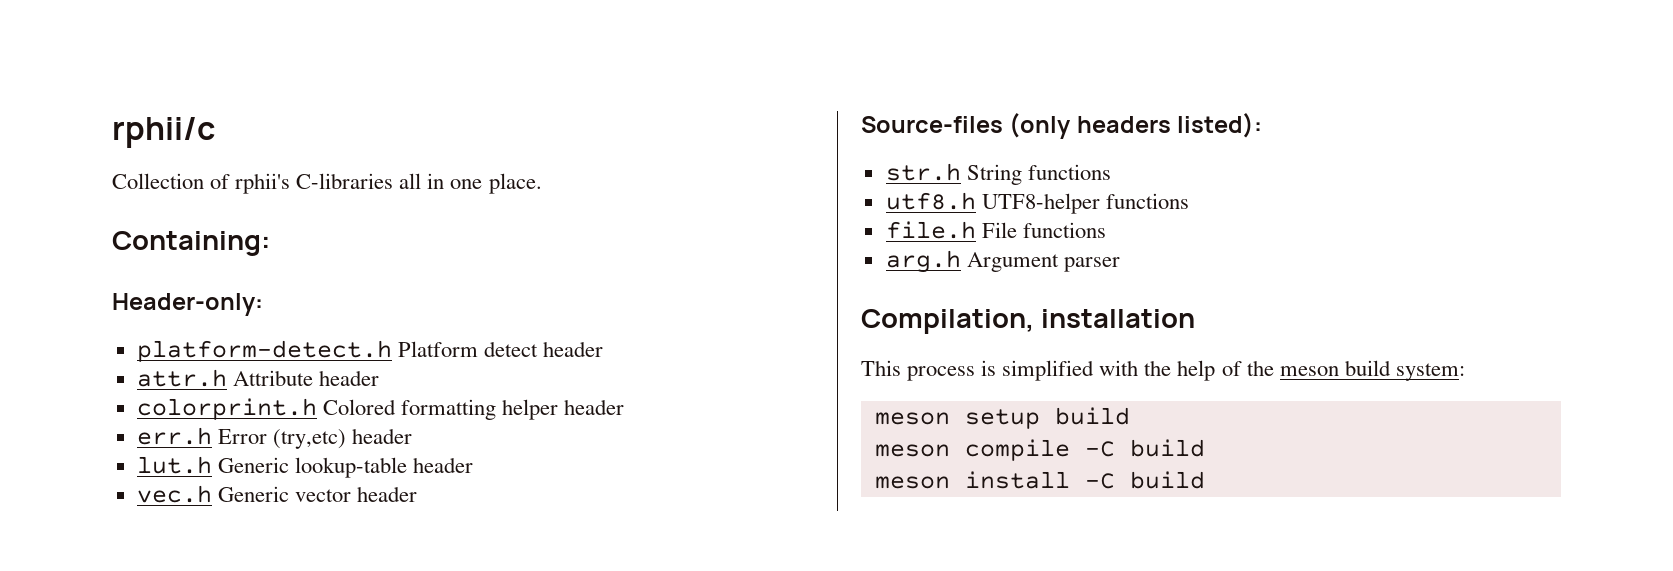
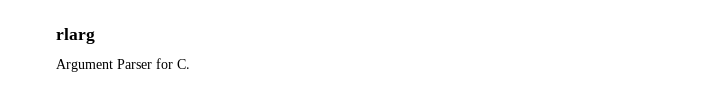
- rphii/c
- Collection of rphii's C-libraries all in one place.
- Containing:
- Header-only:
- platform-detect.h Platform detect header
- attr.h Attribute header
- colorprint.h Colored formatting helper header
- err.h Error (try,etc) header
- lut.h Generic lookup-table header
- vec.h Generic vector header
- Source-files (only headers listed):
- str.h String functions
- utf8.h UTF8-helper functions
- file.h File functions
- arg.h Argument parser
- Compilation, installation
- This process is simplified with the help of the meson build system:
- meson setup build
- meson compile -C build
- meson install -C build
+ rlarg
+ Argument Parser for C.

